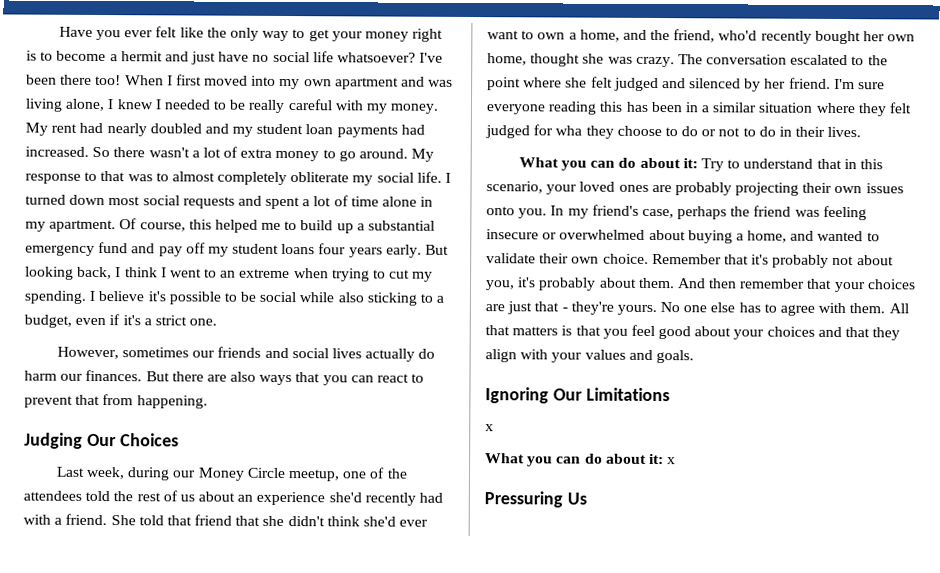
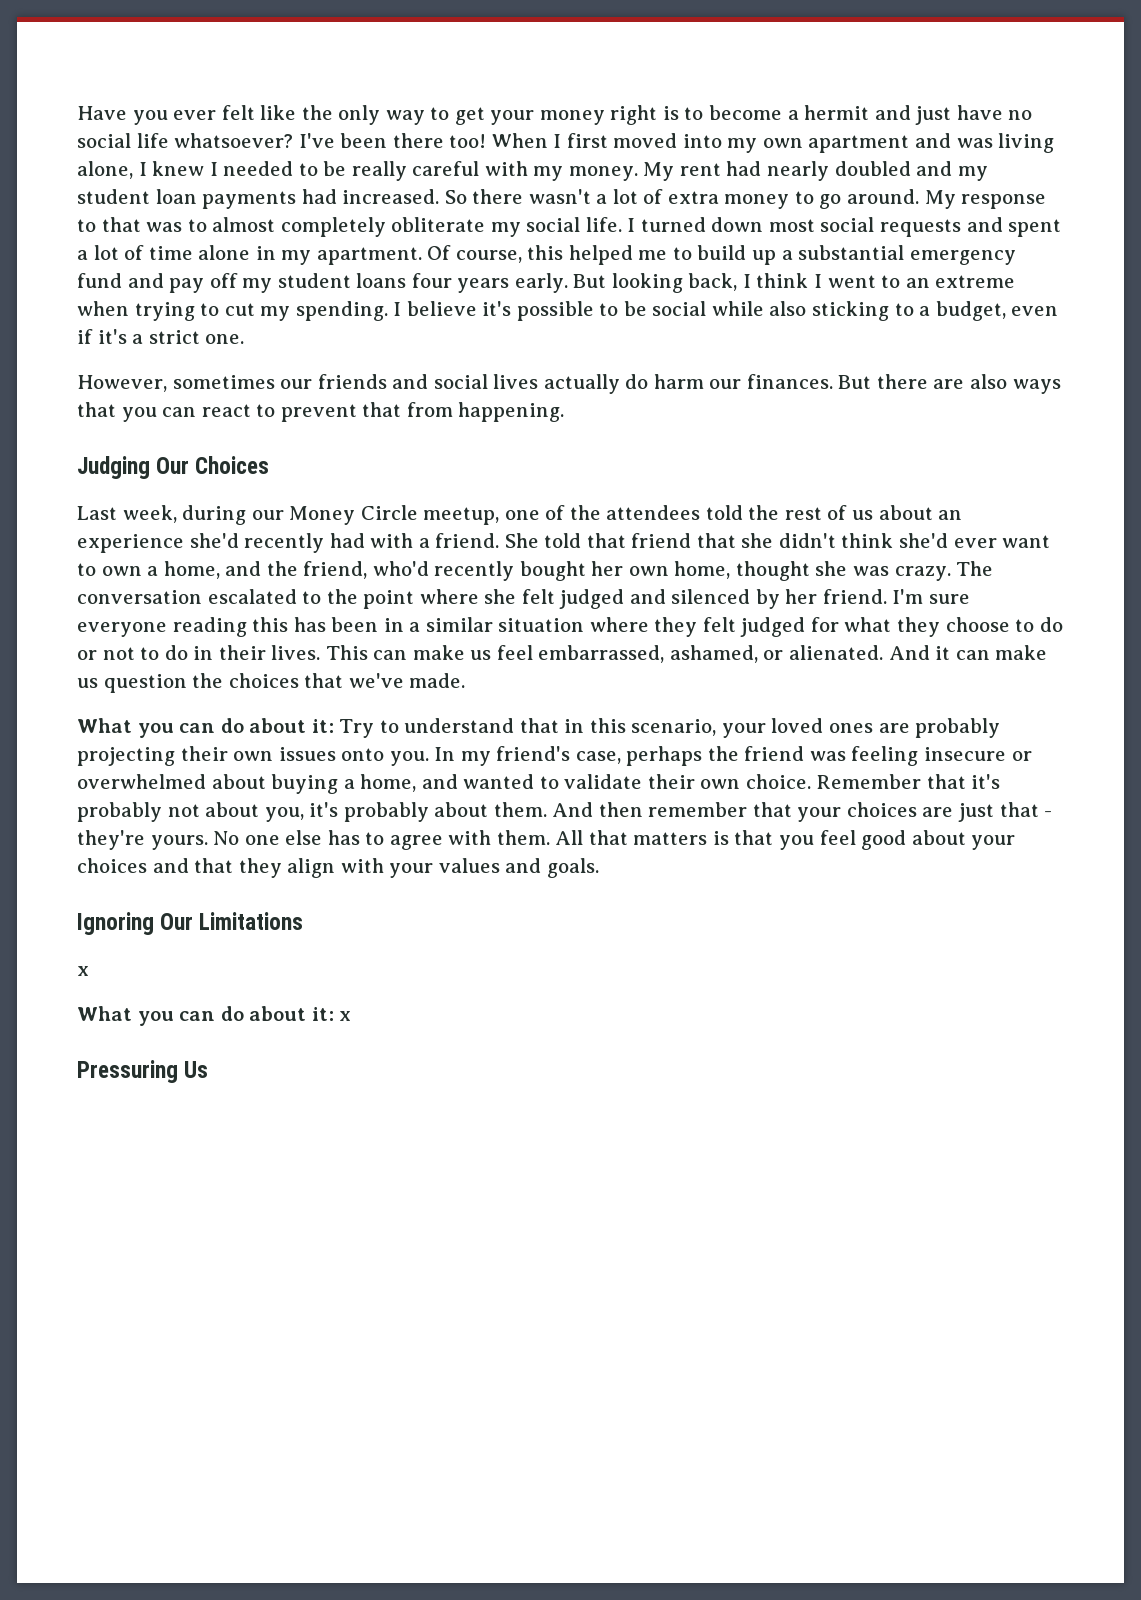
- I'm sure everyone reading this has been in a similar situation where they felt judged for wha they choose to do or not to do in their lives.
+ I'm sure everyone reading this has been in a similar situation where they felt judged for what they choose to do or not to do in their lives. This can make us feel embarrassed, ashamed, or alienated. And it can make us question the choices that we've made.

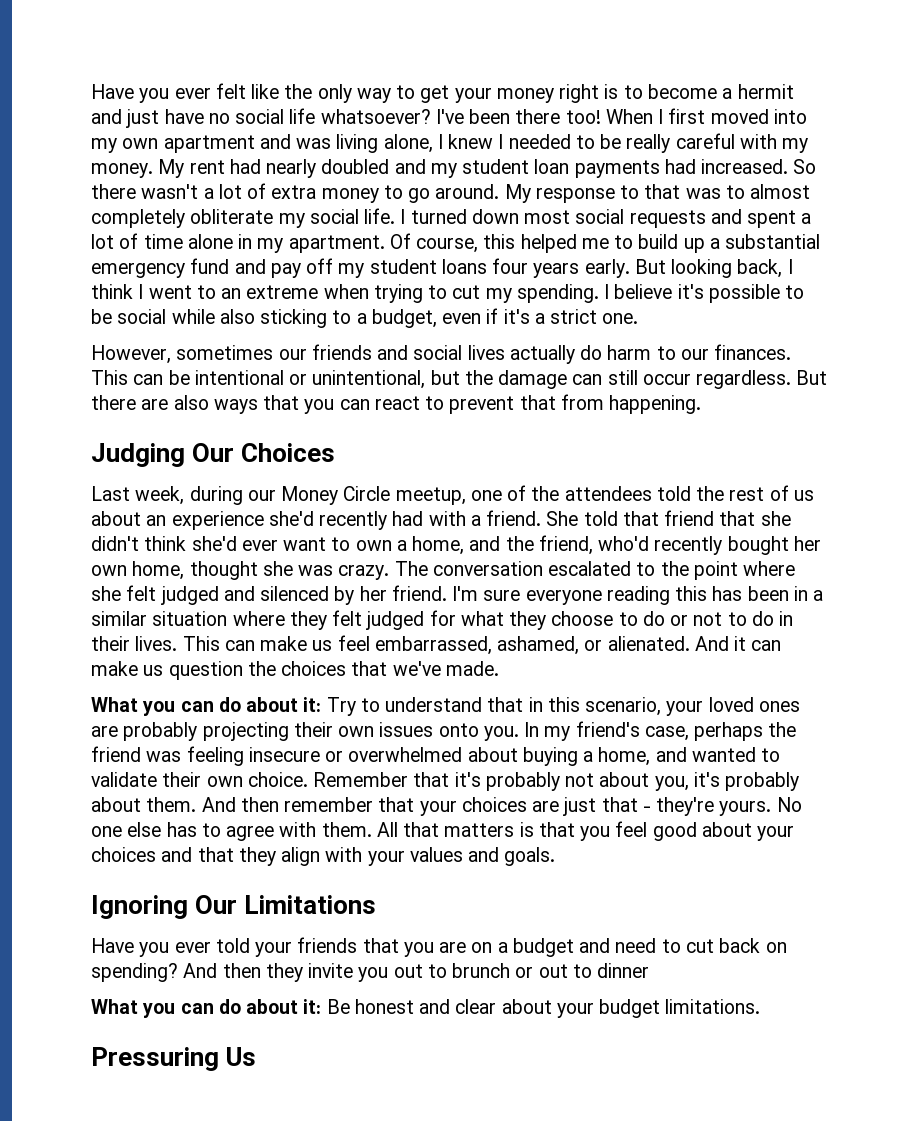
- However, sometimes our friends and social lives actually do harm our finances.
+ However, sometimes our friends and social lives actually do harm to our finances.
+ This can be intentional or unintentional, but the damage can still occur regardless.
  Ignoring Our Limitations
- x
- What you can do about it: x
+ Have you ever told your friends that you are on a budget and need to cut back on spending? And then they invite you out to brunch or out to dinner
+ What you can do about it: Be honest and clear about your budget limitations.

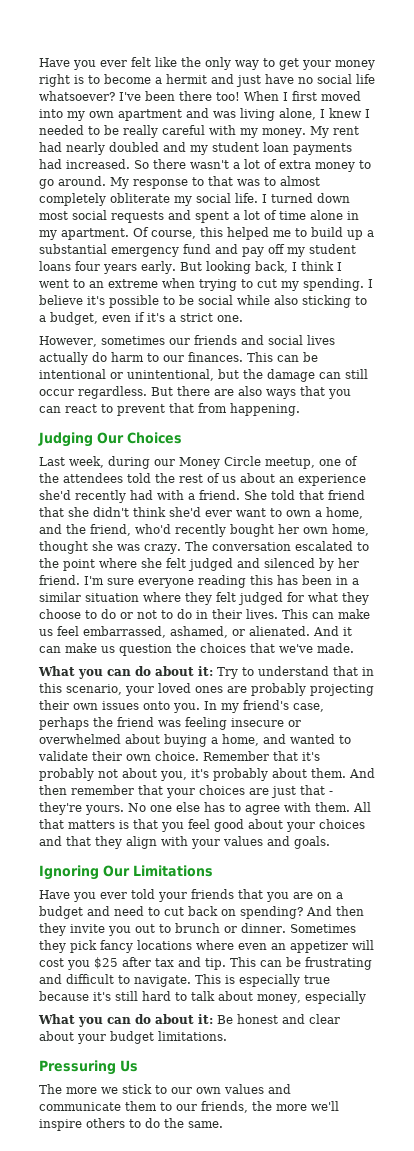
- And then they invite you out to brunch or out to dinner
+ And then they invite you out to brunch or dinner. Sometimes they pick fancy locations where even an appetizer will cost you $25 after tax and tip. This can be frustrating and difficult to navigate. This is especially true because it's still hard to talk about money, especially
+ The more we stick to our own values and communicate them to our friends, the more we'll inspire others to do the same.

